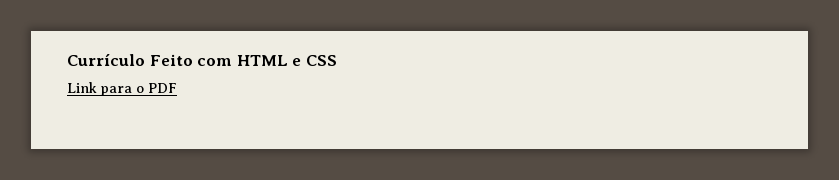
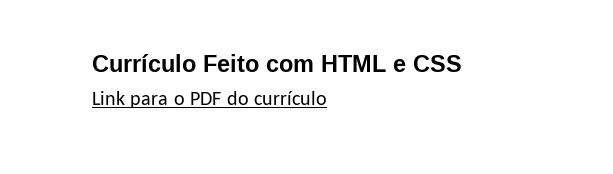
- Link para o PDF
+ Link para o PDF do currículo

